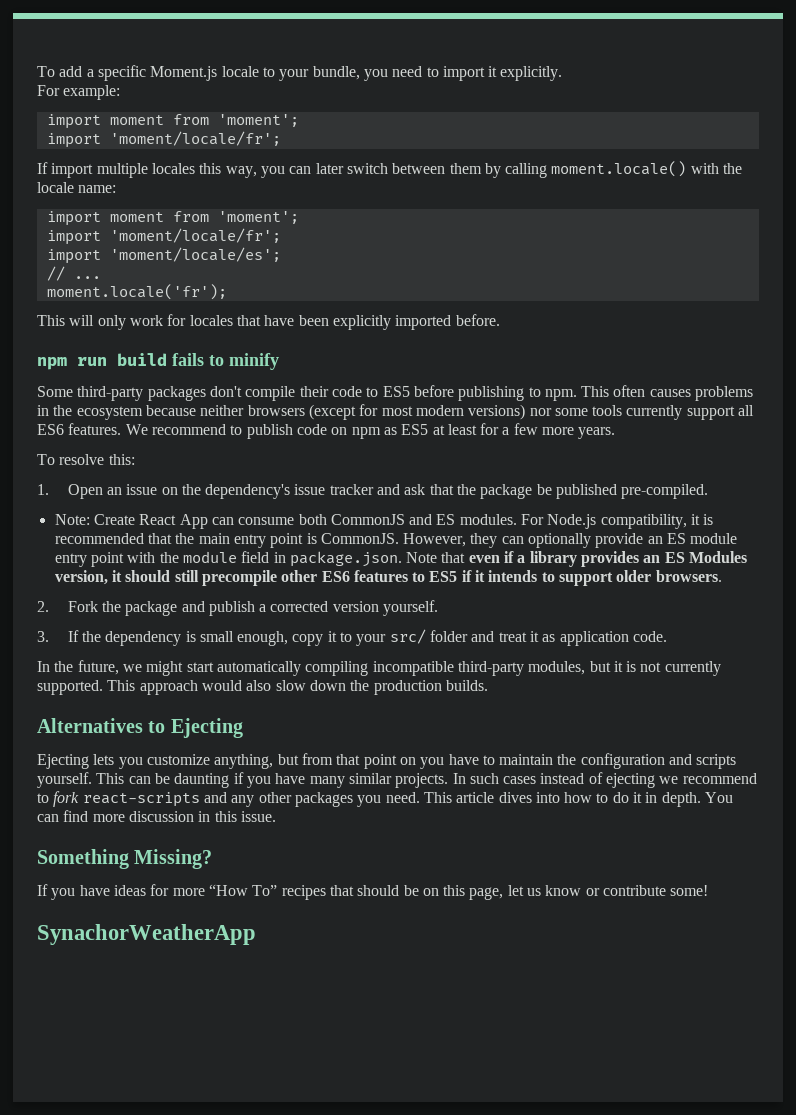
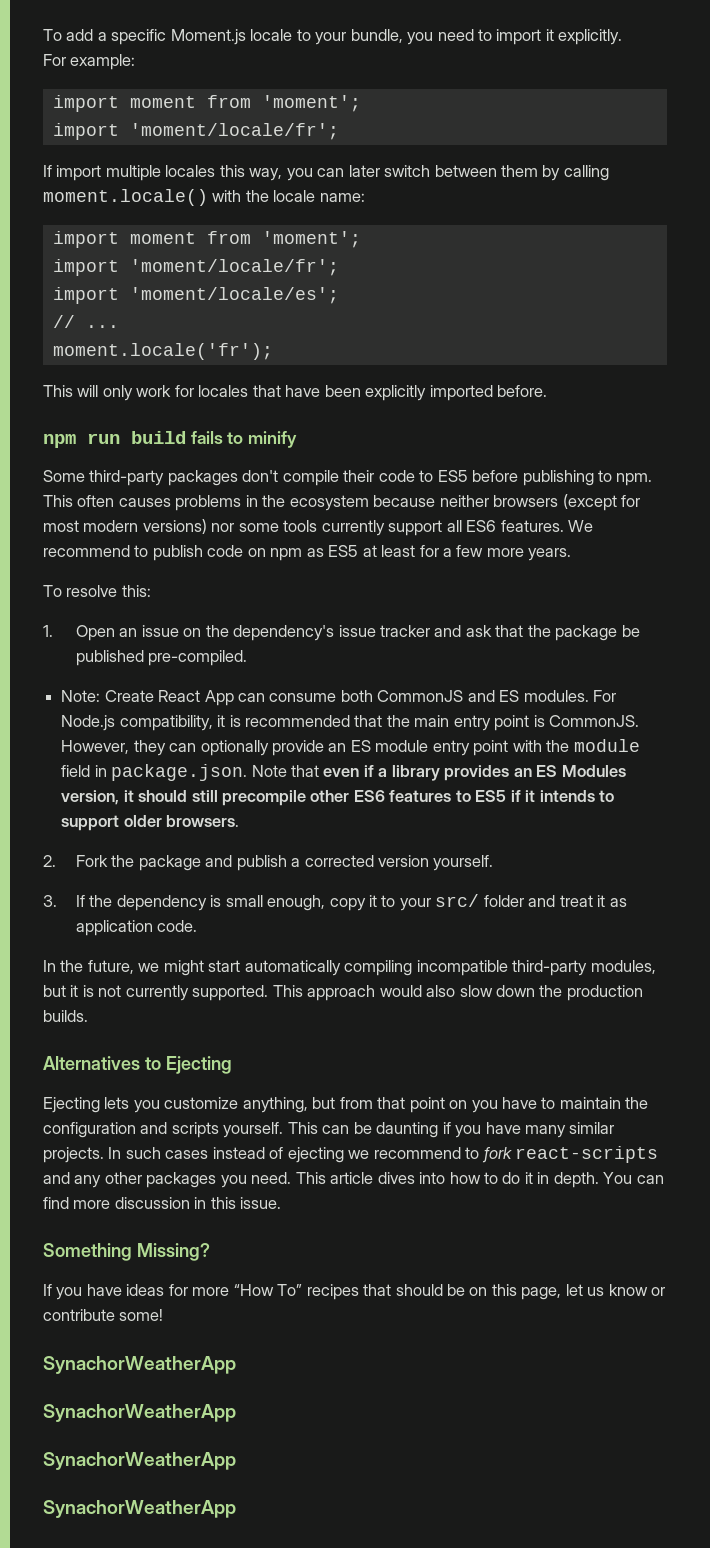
  If you have ideas for more “How To” recipes that should be on this page, let us know or contribute some!
+ SynachorWeatherApp
+ SynachorWeatherApp
+ SynachorWeatherApp

